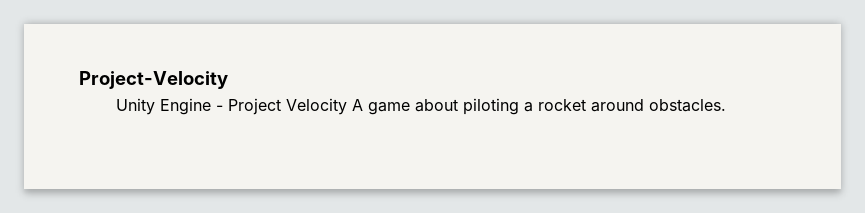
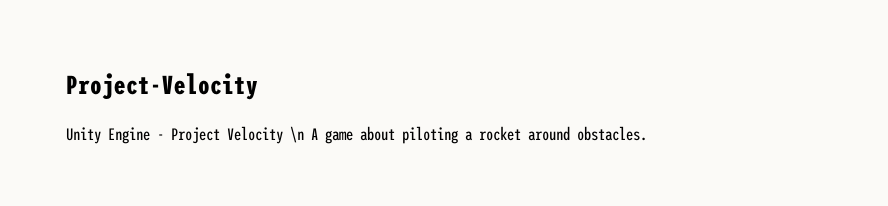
- Unity Engine - Project Velocity A game about piloting a rocket around obstacles.
+ Unity Engine - Project Velocity \n A game about piloting a rocket around obstacles.

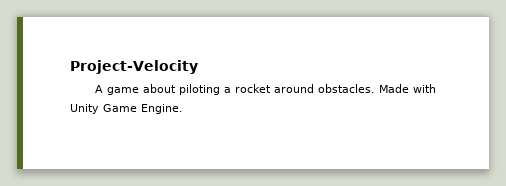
- Unity Engine - Project Velocity \n A game about piloting a rocket around obstacles.
+ A game about piloting a rocket around obstacles.
+ Made with Unity Game Engine.

